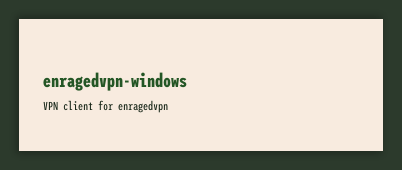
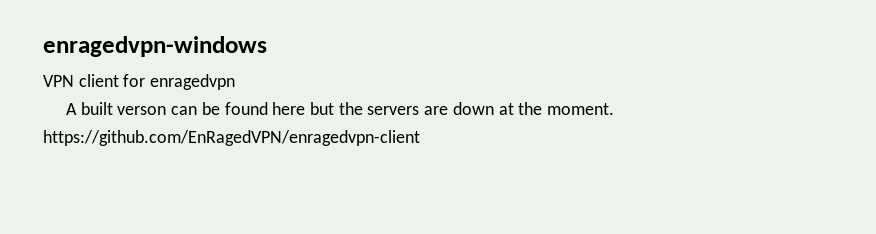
+ A built verson can be found here but the servers are down at the moment. https://github.com/EnRagedVPN/enragedvpn-client

